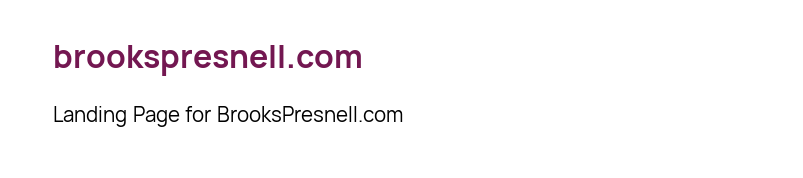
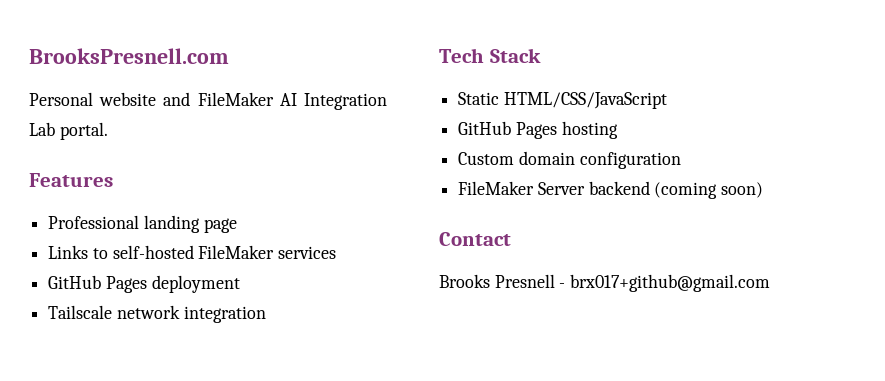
- brookspresnell.com
- Landing Page for BrooksPresnell.com
+ BrooksPresnell.com
+ Personal website and FileMaker AI Integration Lab portal.
+ Features
+ Professional landing page
+ Links to self-hosted FileMaker services
+ GitHub Pages deployment
+ Tailscale network integration
+ Tech Stack
+ Static HTML/CSS/JavaScript
+ GitHub Pages hosting
+ Custom domain configuration
+ FileMaker Server backend (coming soon)
+ Contact
+ Brooks Presnell - brx017+github@gmail.com

